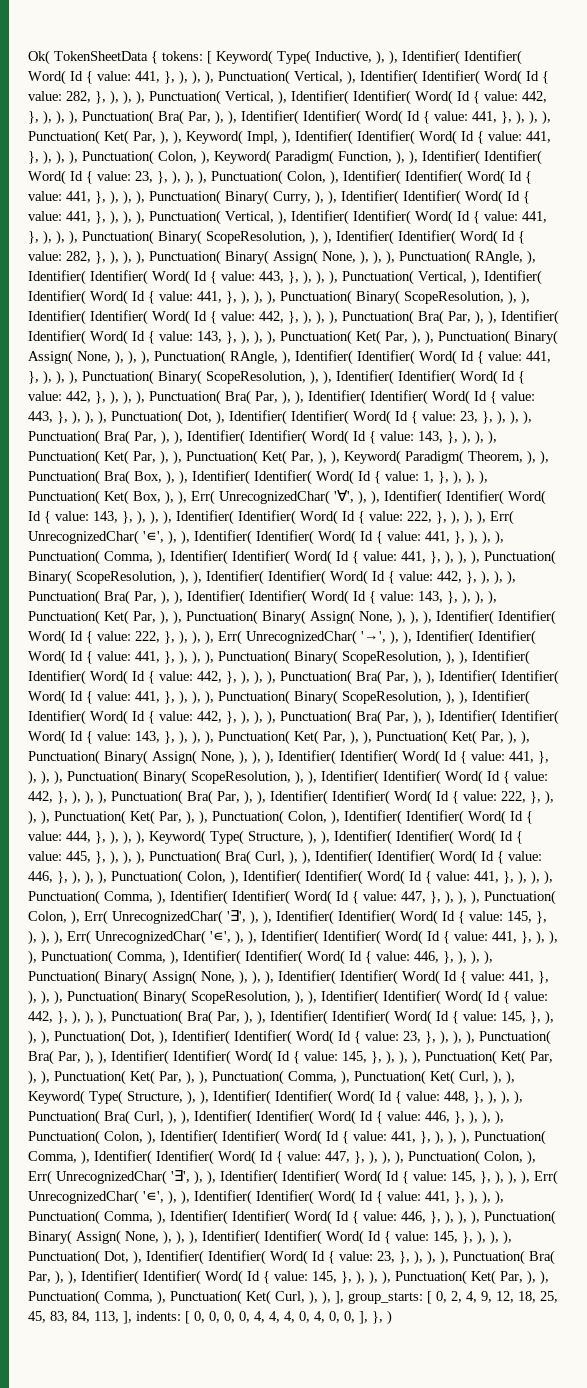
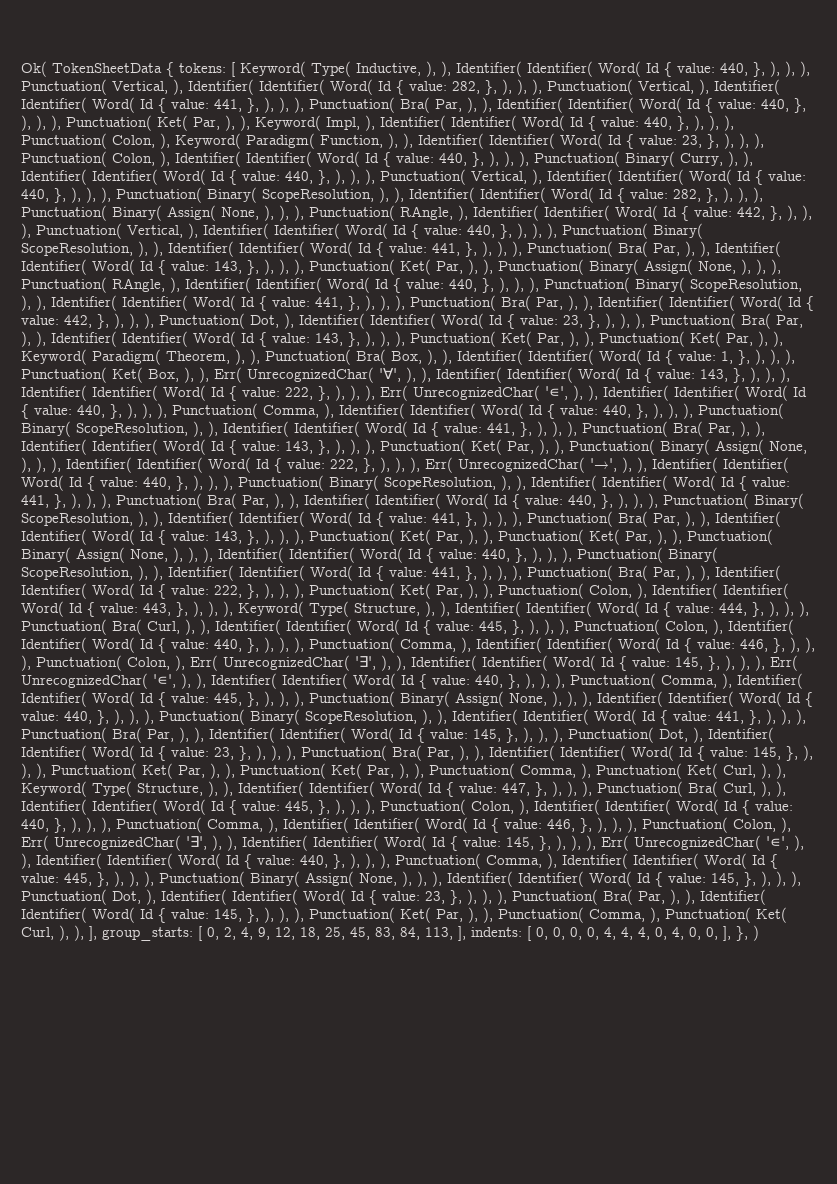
- [ Keyword( Type( Inductive, ), ), Identifier( Identifier( Word( Id { value: 441, }, ), ), ), Punctuation( Vertical, ), Identifier( Identifier( Word( Id { value:
+ [ Keyword( Type( Inductive, ), ), Identifier( Identifier( Word( Id { value: 440, }, ), ), ), Punctuation( Vertical, ), Identifier( Identifier( Word( Id { value:
- 282, }, ), ), ), Punctuation( Vertical, ), Identifier( Identifier( Word( Id { value: 442, }, ), ), ), Punctuation( Bra( Par, ), ), Identifier( Identifier( Word( Id { value:
+ 282, }, ), ), ), Punctuation( Vertical, ), Identifier( Identifier( Word( Id { value: 441, }, ), ), ), Punctuation( Bra( Par, ), ), Identifier( Identifier( Word( Id { value:
- 441, }, ), ), ), Punctuation( Ket( Par, ), ), Keyword( Impl, ), Identifier( Identifier( Word( Id { value:
+ 440, }, ), ), ), Punctuation( Ket( Par, ), ), Keyword( Impl, ), Identifier( Identifier( Word( Id { value:
- 441, }, ), ), ), Punctuation( Colon, ), Keyword( Paradigm( Function, ), ), Identifier( Identifier( Word( Id { value:
+ 440, }, ), ), ), Punctuation( Colon, ), Keyword( Paradigm( Function, ), ), Identifier( Identifier( Word( Id { value:
- 441, }, ), ), ), Punctuation( Binary( Curry, ), ), Identifier( Identifier( Word( Id { value: 441, }, ), ), ), Punctuation( Vertical, ), Identifier( Identifier( Word( Id { value: 441, }, ), ), ), Punctuation( Binary( ScopeResolution, ), ), Identifier( Identifier( Word( Id { value:
+ 440, }, ), ), ), Punctuation( Binary( Curry, ), ), Identifier( Identifier( Word( Id { value: 440, }, ), ), ), Punctuation( Vertical, ), Identifier( Identifier( Word( Id { value: 440, }, ), ), ), Punctuation( Binary( ScopeResolution, ), ), Identifier( Identifier( Word( Id { value:
- 443, }, ), ), ), Punctuation( Vertical, ), Identifier( Identifier( Word( Id { value: 441, }, ), ), ), Punctuation( Binary( ScopeResolution, ), ), Identifier( Identifier( Word( Id { value: 442, }, ), ), ), Punctuation( Bra( Par, ), ), Identifier( Identifier( Word( Id { value:
+ 442, }, ), ), ), Punctuation( Vertical, ), Identifier( Identifier( Word( Id { value: 440, }, ), ), ), Punctuation( Binary( ScopeResolution, ), ), Identifier( Identifier( Word( Id { value: 441, }, ), ), ), Punctuation( Bra( Par, ), ), Identifier( Identifier( Word( Id { value:
- 143, }, ), ), ), Punctuation( Ket( Par, ), ), Punctuation( Binary( Assign( None, ), ), ), Punctuation( RAngle, ), Identifier( Identifier( Word( Id { value: 441, }, ), ), ), Punctuation( Binary( ScopeResolution, ), ), Identifier( Identifier( Word( Id { value: 442, }, ), ), ), Punctuation( Bra( Par, ), ), Identifier( Identifier( Word( Id { value:
+ 143, }, ), ), ), Punctuation( Ket( Par, ), ), Punctuation( Binary( Assign( None, ), ), ), Punctuation( RAngle, ), Identifier( Identifier( Word( Id { value: 440, }, ), ), ), Punctuation( Binary( ScopeResolution, ), ), Identifier( Identifier( Word( Id { value: 441, }, ), ), ), Punctuation( Bra( Par, ), ), Identifier( Identifier( Word( Id { value:
- 443, }, ), ), ), Punctuation( Dot, ), Identifier( Identifier( Word( Id { value:
+ 442, }, ), ), ), Punctuation( Dot, ), Identifier( Identifier( Word( Id { value:
- 222, }, ), ), ), Err( UnrecognizedChar( '∊', ), ), Identifier( Identifier( Word( Id { value: 441, }, ), ), ), Punctuation( Comma, ), Identifier( Identifier( Word( Id { value: 441, }, ), ), ), Punctuation( Binary( ScopeResolution, ), ), Identifier( Identifier( Word( Id { value: 442, }, ), ), ), Punctuation( Bra( Par, ), ), Identifier( Identifier( Word( Id { value:
+ 222, }, ), ), ), Err( UnrecognizedChar( '∊', ), ), Identifier( Identifier( Word( Id { value: 440, }, ), ), ), Punctuation( Comma, ), Identifier( Identifier( Word( Id { value: 440, }, ), ), ), Punctuation( Binary( ScopeResolution, ), ), Identifier( Identifier( Word( Id { value: 441, }, ), ), ), Punctuation( Bra( Par, ), ), Identifier( Identifier( Word( Id { value:
- 222, }, ), ), ), Err( UnrecognizedChar( '→', ), ), Identifier( Identifier( Word( Id { value: 441, }, ), ), ), Punctuation( Binary( ScopeResolution, ), ), Identifier( Identifier( Word( Id { value: 442, }, ), ), ), Punctuation( Bra( Par, ), ), Identifier( Identifier( Word( Id { value: 441, }, ), ), ), Punctuation( Binary( ScopeResolution, ), ), Identifier( Identifier( Word( Id { value: 442, }, ), ), ), Punctuation( Bra( Par, ), ), Identifier( Identifier( Word( Id { value:
+ 222, }, ), ), ), Err( UnrecognizedChar( '→', ), ), Identifier( Identifier( Word( Id { value: 440, }, ), ), ), Punctuation( Binary( ScopeResolution, ), ), Identifier( Identifier( Word( Id { value: 441, }, ), ), ), Punctuation( Bra( Par, ), ), Identifier( Identifier( Word( Id { value: 440, }, ), ), ), Punctuation( Binary( ScopeResolution, ), ), Identifier( Identifier( Word( Id { value: 441, }, ), ), ), Punctuation( Bra( Par, ), ), Identifier( Identifier( Word( Id { value:
- 143, }, ), ), ), Punctuation( Ket( Par, ), ), Punctuation( Ket( Par, ), ), Punctuation( Binary( Assign( None, ), ), ), Identifier( Identifier( Word( Id { value: 441, }, ), ), ), Punctuation( Binary( ScopeResolution, ), ), Identifier( Identifier( Word( Id { value: 442, }, ), ), ), Punctuation( Bra( Par, ), ), Identifier( Identifier( Word( Id { value:
+ 143, }, ), ), ), Punctuation( Ket( Par, ), ), Punctuation( Ket( Par, ), ), Punctuation( Binary( Assign( None, ), ), ), Identifier( Identifier( Word( Id { value: 440, }, ), ), ), Punctuation( Binary( ScopeResolution, ), ), Identifier( Identifier( Word( Id { value: 441, }, ), ), ), Punctuation( Bra( Par, ), ), Identifier( Identifier( Word( Id { value:
- 444, }, ), ), ), Keyword( Type( Structure, ), ), Identifier( Identifier( Word( Id { value:
+ 443, }, ), ), ), Keyword( Type( Structure, ), ), Identifier( Identifier( Word( Id { value:
- 445, }, ), ), ), Punctuation( Bra( Curl, ), ), Identifier( Identifier( Word( Id { value: 446, }, ), ), ), Punctuation( Colon, ), Identifier( Identifier( Word( Id { value: 441, }, ), ), ), Punctuation( Comma, ), Identifier( Identifier( Word( Id { value: 447, }, ), ), ), Punctuation( Colon, ), Err( UnrecognizedChar( '∃', ), ), Identifier( Identifier( Word( Id { value: 145, }, ), ), ), Err( UnrecognizedChar( '∊', ), ), Identifier( Identifier( Word( Id { value: 441, }, ), ), ), Punctuation( Comma, ), Identifier( Identifier( Word( Id { value: 446, }, ), ), ), Punctuation( Binary( Assign( None, ), ), ), Identifier( Identifier( Word( Id { value: 441, }, ), ), ), Punctuation( Binary( ScopeResolution, ), ), Identifier( Identifier( Word( Id { value: 442, }, ), ), ), Punctuation( Bra( Par, ), ), Identifier( Identifier( Word( Id { value:
+ 444, }, ), ), ), Punctuation( Bra( Curl, ), ), Identifier( Identifier( Word( Id { value: 445, }, ), ), ), Punctuation( Colon, ), Identifier( Identifier( Word( Id { value: 440, }, ), ), ), Punctuation( Comma, ), Identifier( Identifier( Word( Id { value: 446, }, ), ), ), Punctuation( Colon, ), Err( UnrecognizedChar( '∃', ), ), Identifier( Identifier( Word( Id { value: 145, }, ), ), ), Err( UnrecognizedChar( '∊', ), ), Identifier( Identifier( Word( Id { value: 440, }, ), ), ), Punctuation( Comma, ), Identifier( Identifier( Word( Id { value: 445, }, ), ), ), Punctuation( Binary( Assign( None, ), ), ), Identifier( Identifier( Word( Id { value: 440, }, ), ), ), Punctuation( Binary( ScopeResolution, ), ), Identifier( Identifier( Word( Id { value: 441, }, ), ), ), Punctuation( Bra( Par, ), ), Identifier( Identifier( Word( Id { value:
- 448, }, ), ), ), Punctuation( Bra( Curl, ), ), Identifier( Identifier( Word( Id { value: 446, }, ), ), ), Punctuation( Colon, ), Identifier( Identifier( Word( Id { value: 441, }, ), ), ), Punctuation( Comma, ), Identifier( Identifier( Word( Id { value: 447, }, ), ), ), Punctuation( Colon, ), Err( UnrecognizedChar( '∃', ), ), Identifier( Identifier( Word( Id { value: 145, }, ), ), ), Err( UnrecognizedChar( '∊', ), ), Identifier( Identifier( Word( Id { value: 441, }, ), ), ), Punctuation( Comma, ), Identifier( Identifier( Word( Id { value: 446, }, ), ), ), Punctuation( Binary( Assign( None, ), ), ), Identifier( Identifier( Word( Id { value:
+ 447, }, ), ), ), Punctuation( Bra( Curl, ), ), Identifier( Identifier( Word( Id { value: 445, }, ), ), ), Punctuation( Colon, ), Identifier( Identifier( Word( Id { value: 440, }, ), ), ), Punctuation( Comma, ), Identifier( Identifier( Word( Id { value: 446, }, ), ), ), Punctuation( Colon, ), Err( UnrecognizedChar( '∃', ), ), Identifier( Identifier( Word( Id { value: 145, }, ), ), ), Err( UnrecognizedChar( '∊', ), ), Identifier( Identifier( Word( Id { value: 440, }, ), ), ), Punctuation( Comma, ), Identifier( Identifier( Word( Id { value: 445, }, ), ), ), Punctuation( Binary( Assign( None, ), ), ), Identifier( Identifier( Word( Id { value:

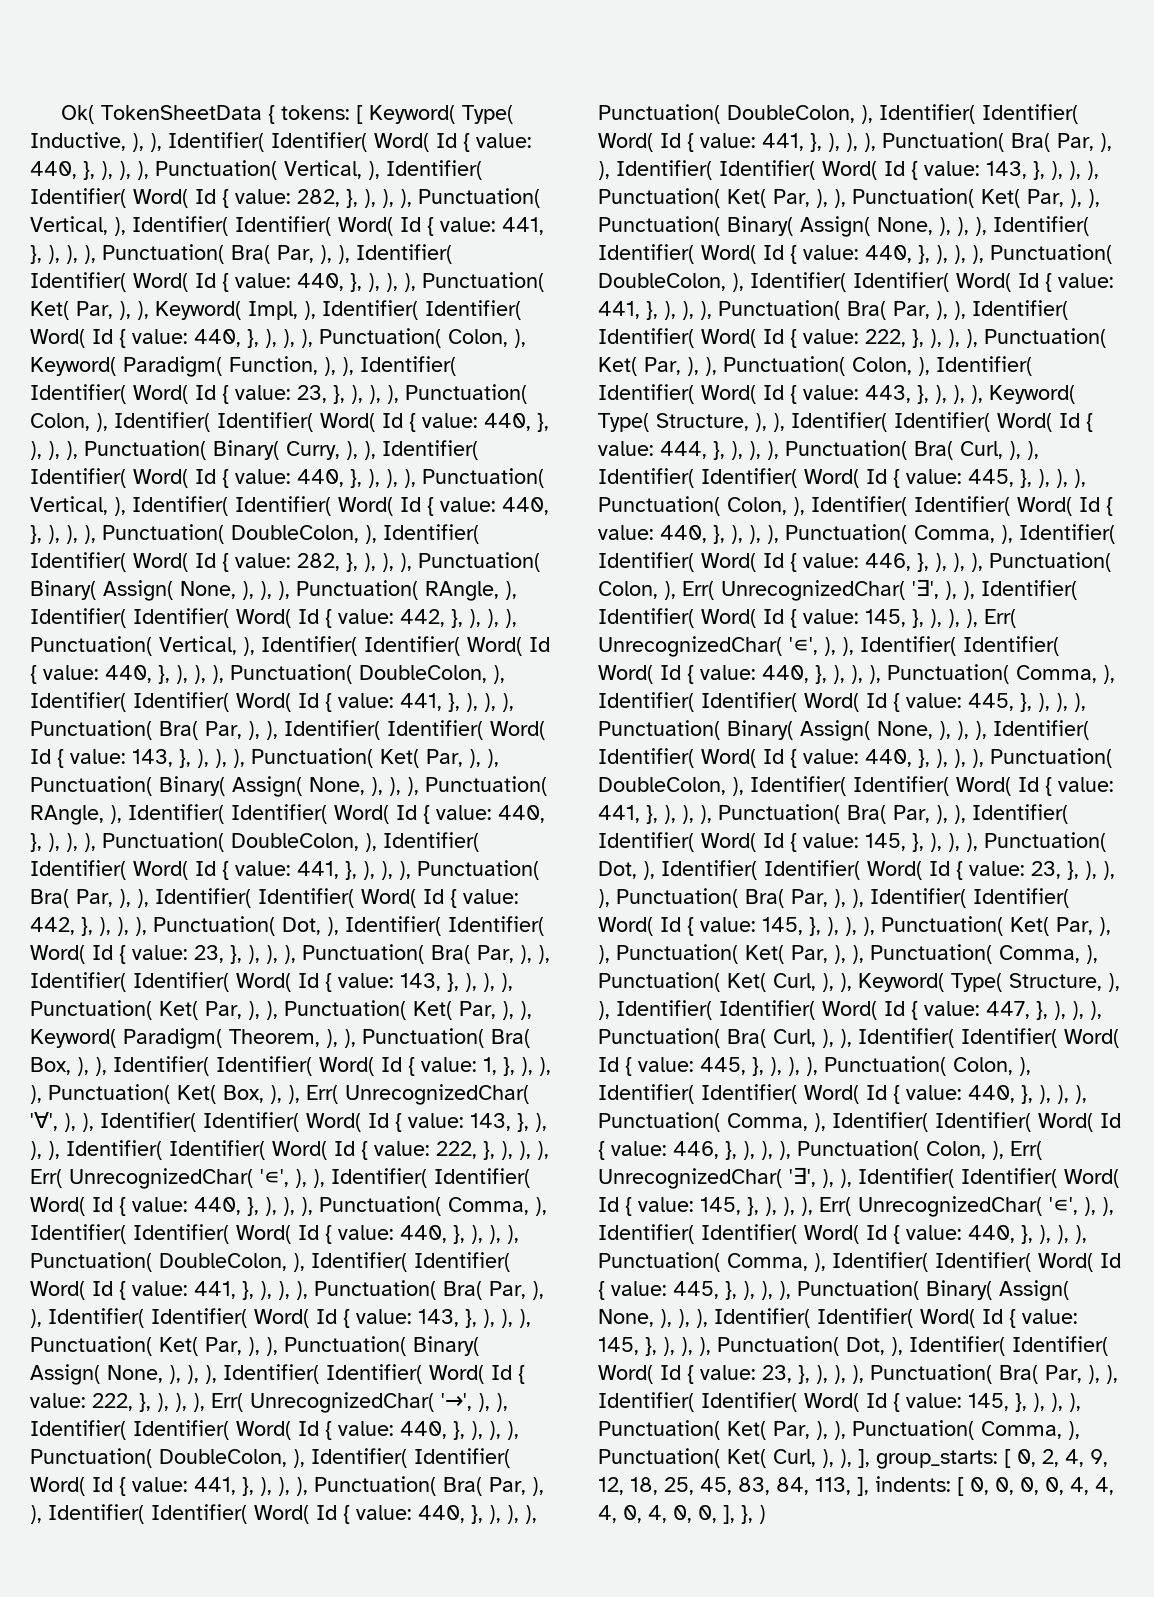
- 440, }, ), ), ), Punctuation( Vertical, ), Identifier( Identifier( Word( Id { value: 440, }, ), ), ), Punctuation( Binary( ScopeResolution, ), ), Identifier( Identifier( Word( Id { value:
+ 440, }, ), ), ), Punctuation( Vertical, ), Identifier( Identifier( Word( Id { value: 440, }, ), ), ), Punctuation( DoubleColon, ), Identifier( Identifier( Word( Id { value:
- 442, }, ), ), ), Punctuation( Vertical, ), Identifier( Identifier( Word( Id { value: 440, }, ), ), ), Punctuation( Binary( ScopeResolution, ), ), Identifier( Identifier( Word( Id { value:
+ 442, }, ), ), ), Punctuation( Vertical, ), Identifier( Identifier( Word( Id { value: 440, }, ), ), ), Punctuation( DoubleColon, ), Identifier( Identifier( Word( Id { value:
- 143, }, ), ), ), Punctuation( Ket( Par, ), ), Punctuation( Binary( Assign( None, ), ), ), Punctuation( RAngle, ), Identifier( Identifier( Word( Id { value: 440, }, ), ), ), Punctuation( Binary( ScopeResolution, ), ), Identifier( Identifier( Word( Id { value:
+ 143, }, ), ), ), Punctuation( Ket( Par, ), ), Punctuation( Binary( Assign( None, ), ), ), Punctuation( RAngle, ), Identifier( Identifier( Word( Id { value: 440, }, ), ), ), Punctuation( DoubleColon, ), Identifier( Identifier( Word( Id { value:
- 440, }, ), ), ), Punctuation( Comma, ), Identifier( Identifier( Word( Id { value: 440, }, ), ), ), Punctuation( Binary( ScopeResolution, ), ), Identifier( Identifier( Word( Id { value:
+ 440, }, ), ), ), Punctuation( Comma, ), Identifier( Identifier( Word( Id { value: 440, }, ), ), ), Punctuation( DoubleColon, ), Identifier( Identifier( Word( Id { value:
- 222, }, ), ), ), Err( UnrecognizedChar( '→', ), ), Identifier( Identifier( Word( Id { value: 440, }, ), ), ), Punctuation( Binary( ScopeResolution, ), ), Identifier( Identifier( Word( Id { value:
+ 222, }, ), ), ), Err( UnrecognizedChar( '→', ), ), Identifier( Identifier( Word( Id { value: 440, }, ), ), ), Punctuation( DoubleColon, ), Identifier( Identifier( Word( Id { value:
- 441, }, ), ), ), Punctuation( Bra( Par, ), ), Identifier( Identifier( Word( Id { value: 440, }, ), ), ), Punctuation( Binary( ScopeResolution, ), ), Identifier( Identifier( Word( Id { value:
+ 441, }, ), ), ), Punctuation( Bra( Par, ), ), Identifier( Identifier( Word( Id { value: 440, }, ), ), ), Punctuation( DoubleColon, ), Identifier( Identifier( Word( Id { value:
- 143, }, ), ), ), Punctuation( Ket( Par, ), ), Punctuation( Ket( Par, ), ), Punctuation( Binary( Assign( None, ), ), ), Identifier( Identifier( Word( Id { value: 440, }, ), ), ), Punctuation( Binary( ScopeResolution, ), ), Identifier( Identifier( Word( Id { value:
+ 143, }, ), ), ), Punctuation( Ket( Par, ), ), Punctuation( Ket( Par, ), ), Punctuation( Binary( Assign( None, ), ), ), Identifier( Identifier( Word( Id { value: 440, }, ), ), ), Punctuation( DoubleColon, ), Identifier( Identifier( Word( Id { value:
- 445, }, ), ), ), Punctuation( Binary( Assign( None, ), ), ), Identifier( Identifier( Word( Id { value: 440, }, ), ), ), Punctuation( Binary( ScopeResolution, ), ), Identifier( Identifier( Word( Id { value:
+ 445, }, ), ), ), Punctuation( Binary( Assign( None, ), ), ), Identifier( Identifier( Word( Id { value: 440, }, ), ), ), Punctuation( DoubleColon, ), Identifier( Identifier( Word( Id { value:

